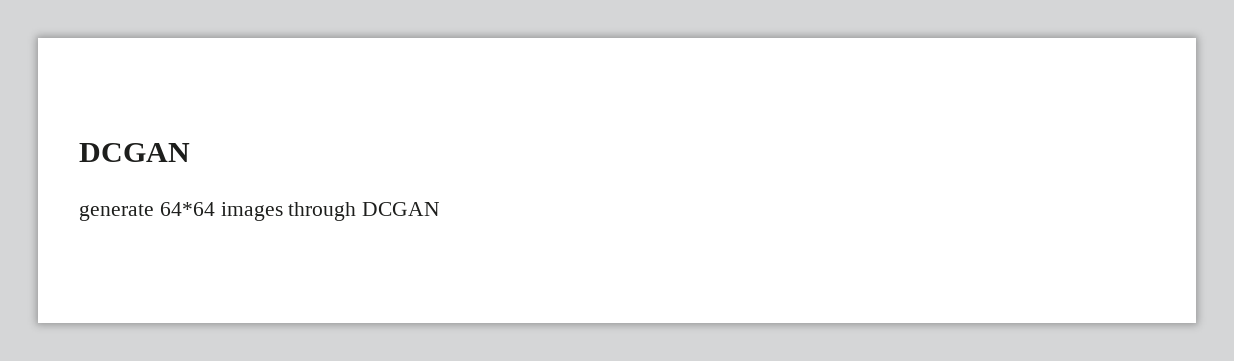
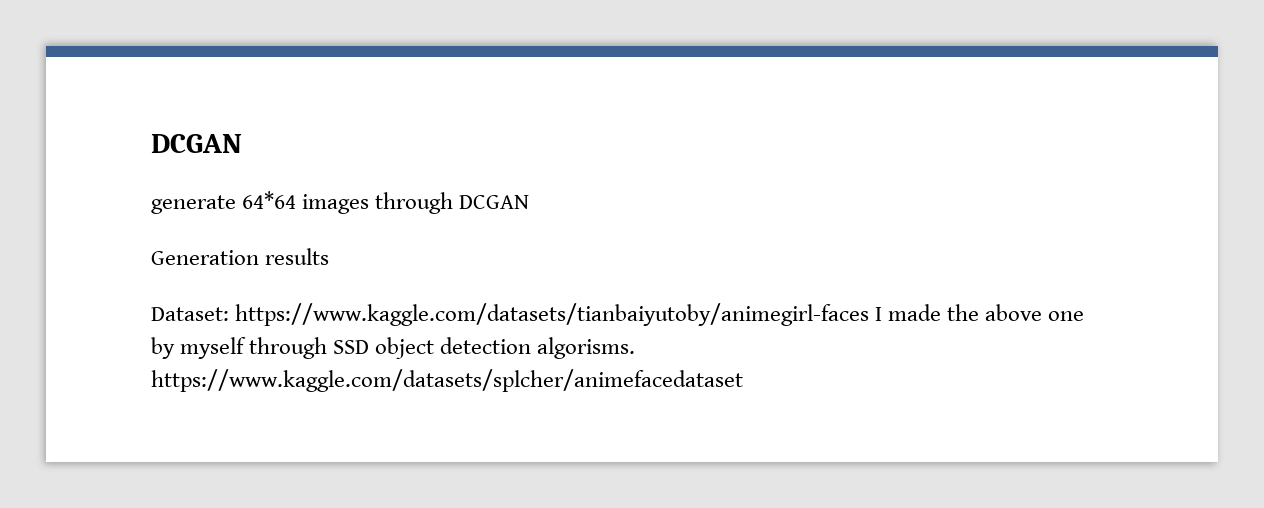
+ Generation results
+ Dataset: https://www.kaggle.com/datasets/tianbaiyutoby/animegirl-faces I made the above one by myself through SSD object detection algorisms. https://www.kaggle.com/datasets/splcher/animefacedataset

